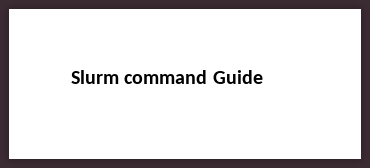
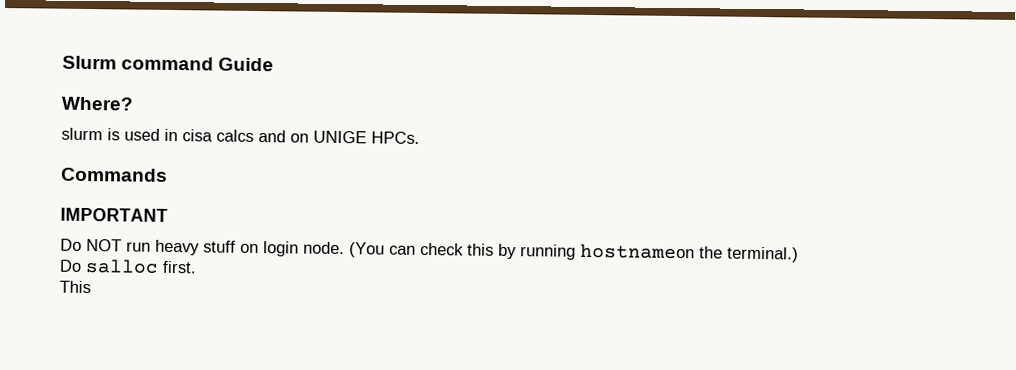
+ Where?
+ slurm is used in cisa calcs and on UNIGE HPCs.
+ Commands
+ IMPORTANT
+ Do NOT run heavy stuff on login node. (You can check this by running hostnameon the terminal.)
+ Do salloc first.
+ This

